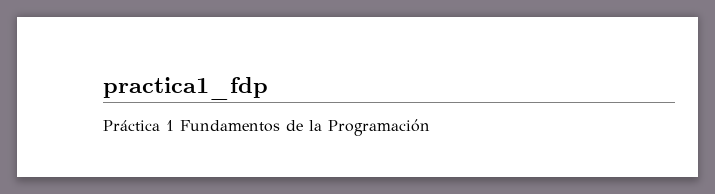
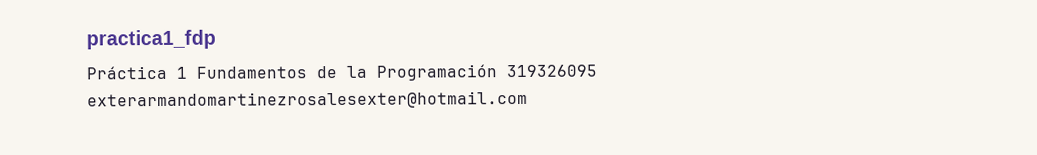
- Práctica 1 Fundamentos de la Programación
+ Práctica 1 Fundamentos de la Programación 319326095 exterarmandomartinezrosalesexter@hotmail.com

